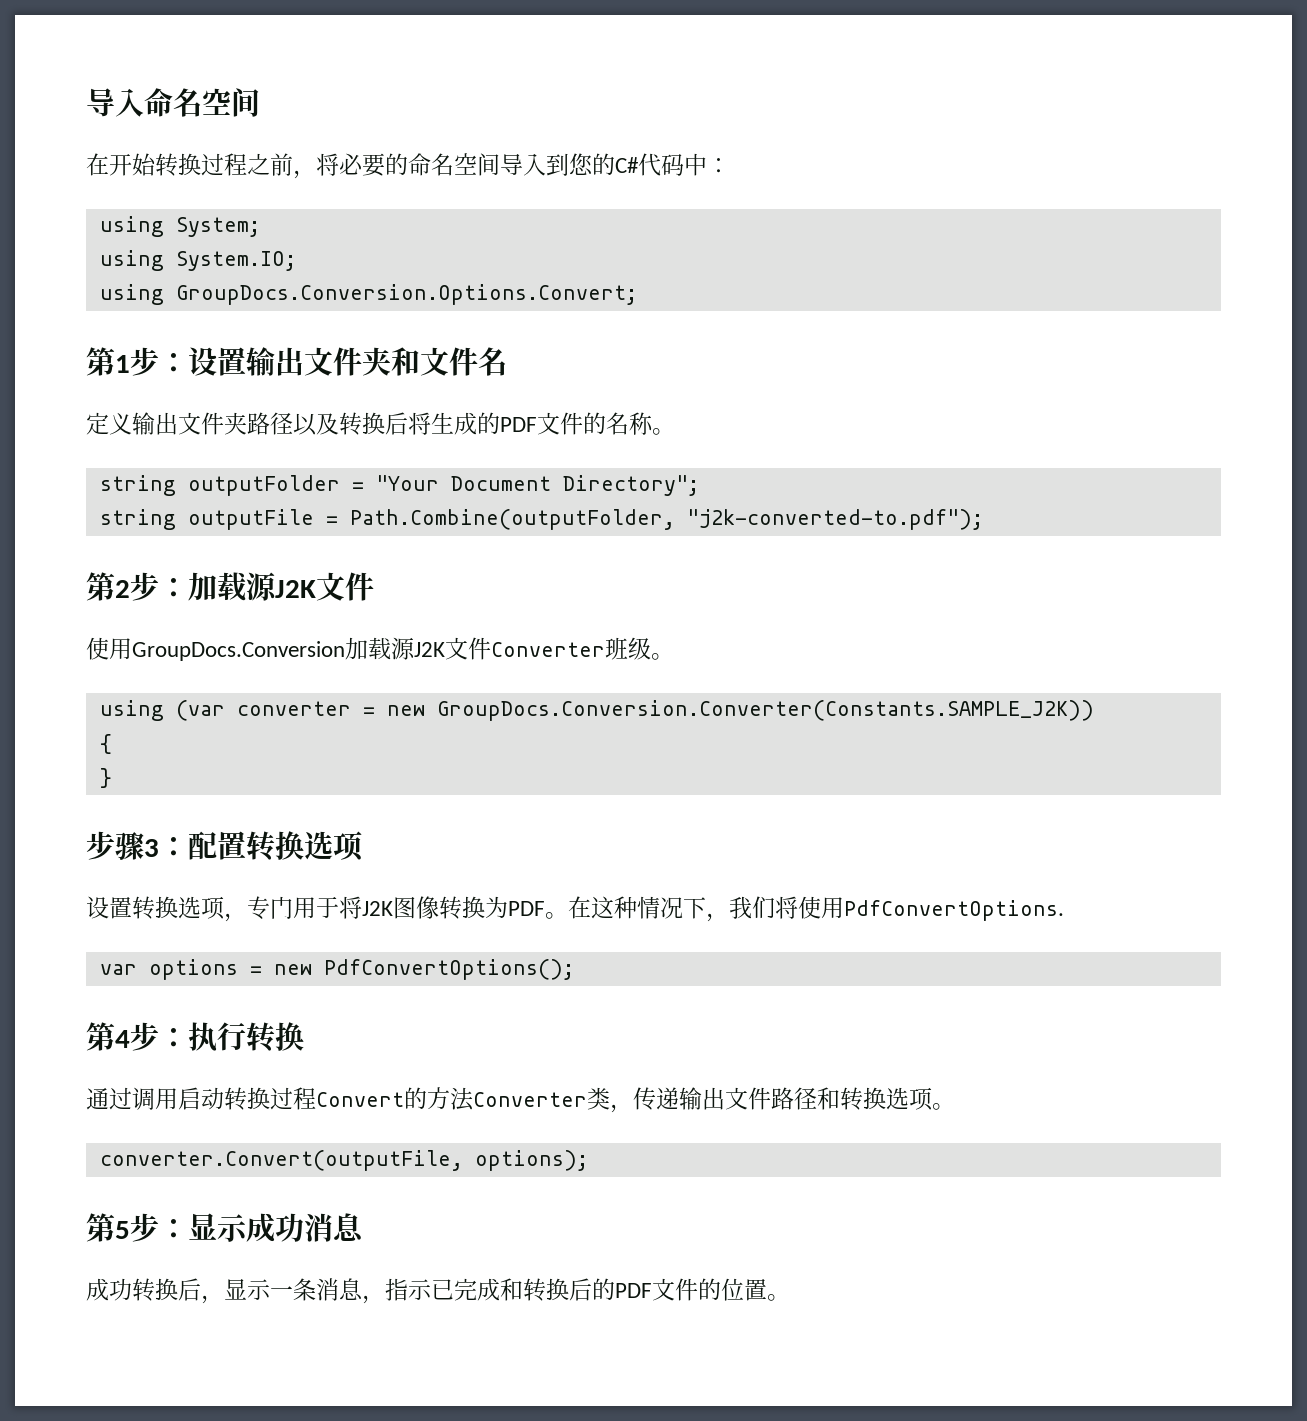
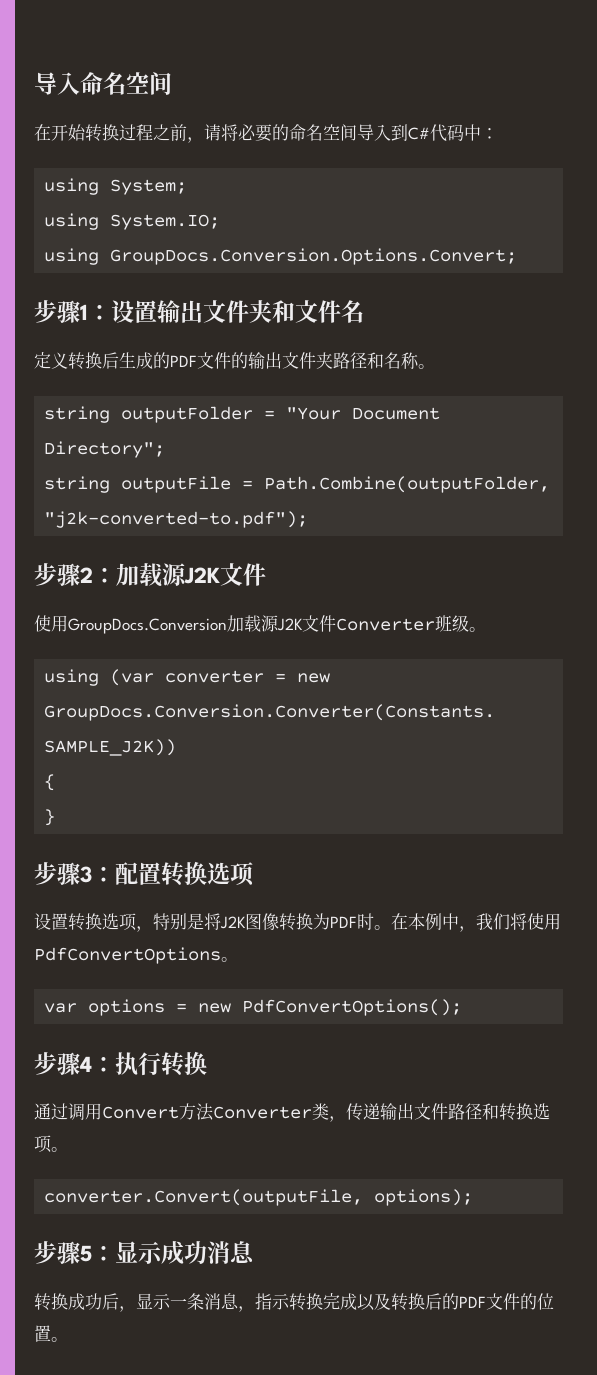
- 在开始转换过程之前，将必要的命名空间导入到您的C#代码中：
+ 在开始转换过程之前，请将必要的命名空间导入到C#代码中：
- 第1步：设置输出文件夹和文件名
+ 步骤1：设置输出文件夹和文件名
- 定义输出文件夹路径以及转换后将生成的PDF文件的名称。
+ 定义转换后生成的PDF文件的输出文件夹路径和名称。
- 第2步：加载源J2K文件
+ 步骤2：加载源J2K文件
- 设置转换选项，专门用于将J2K图像转换为PDF。在这种情况下，我们将使用PdfConvertOptions.
+ 设置转换选项，特别是将J2K图像转换为PDF时。在本例中，我们将使用PdfConvertOptions。
- 第4步：执行转换
+ 步骤4：执行转换
- 通过调用启动转换过程Convert的方法Converter类，传递输出文件路径和转换选项。
+ 通过调用Convert方法Converter类，传递输出文件路径和转换选项。
- 第5步：显示成功消息
+ 步骤5：显示成功消息
- 成功转换后，显示一条消息，指示已完成和转换后的PDF文件的位置。
+ 转换成功后，显示一条消息，指示转换完成以及转换后的PDF文件的位置。

